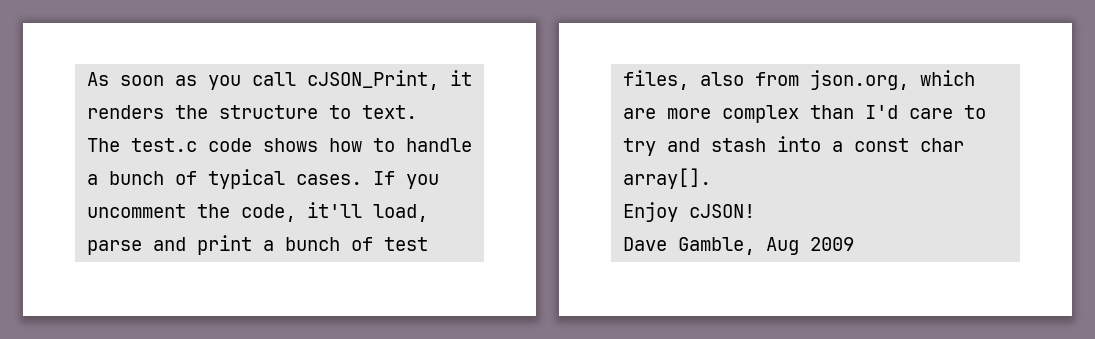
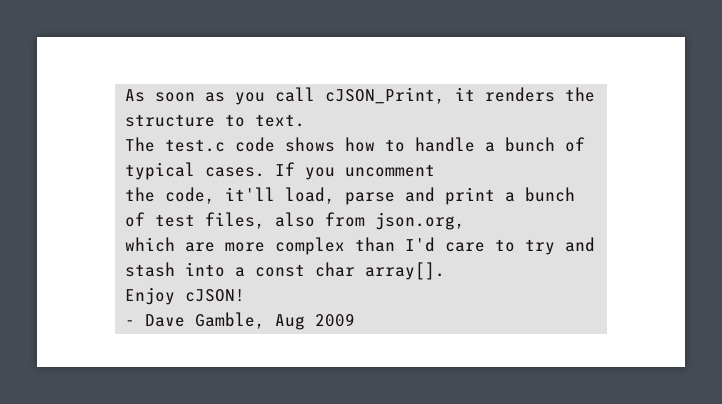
- If you uncomment the code, it'll load, parse and print a bunch of test files, also from json.org, which are more complex than I'd care to try and stash into a const char array[].
+ If you uncomment
+ the code, it'll load, parse and print a bunch of test files, also from json.org,
+ which are more complex than I'd care to try and stash into a const char array[].
- Dave Gamble, Aug 2009
+ - Dave Gamble, Aug 2009

